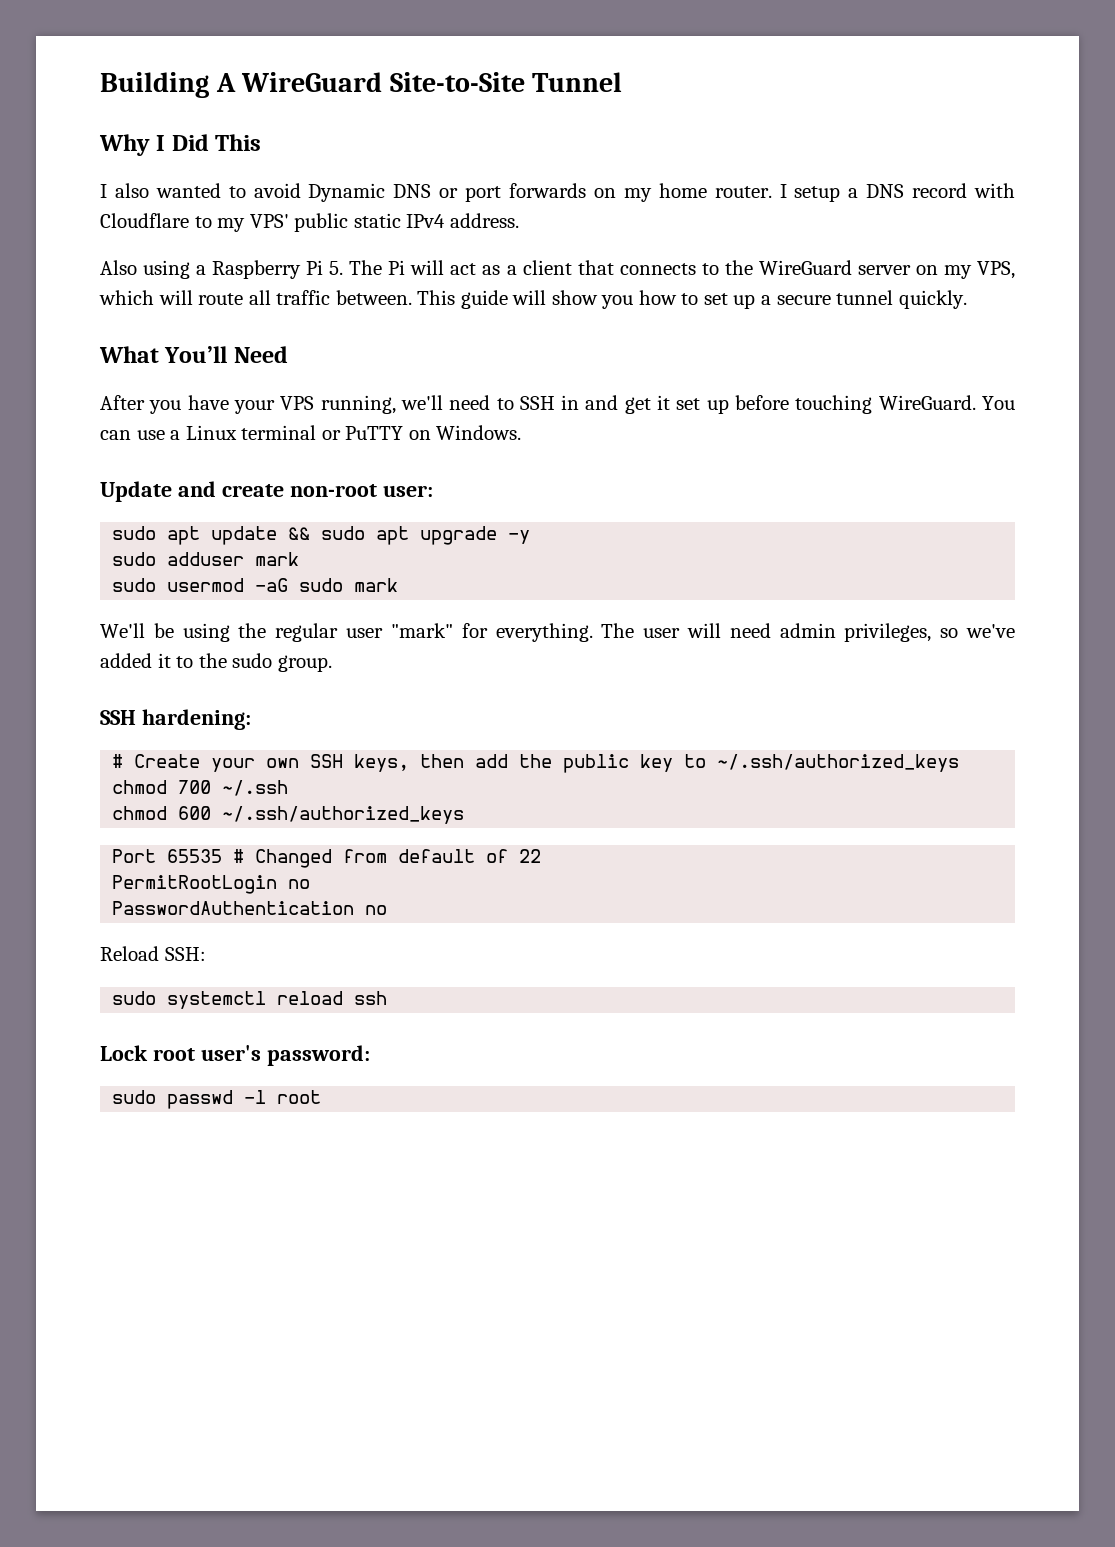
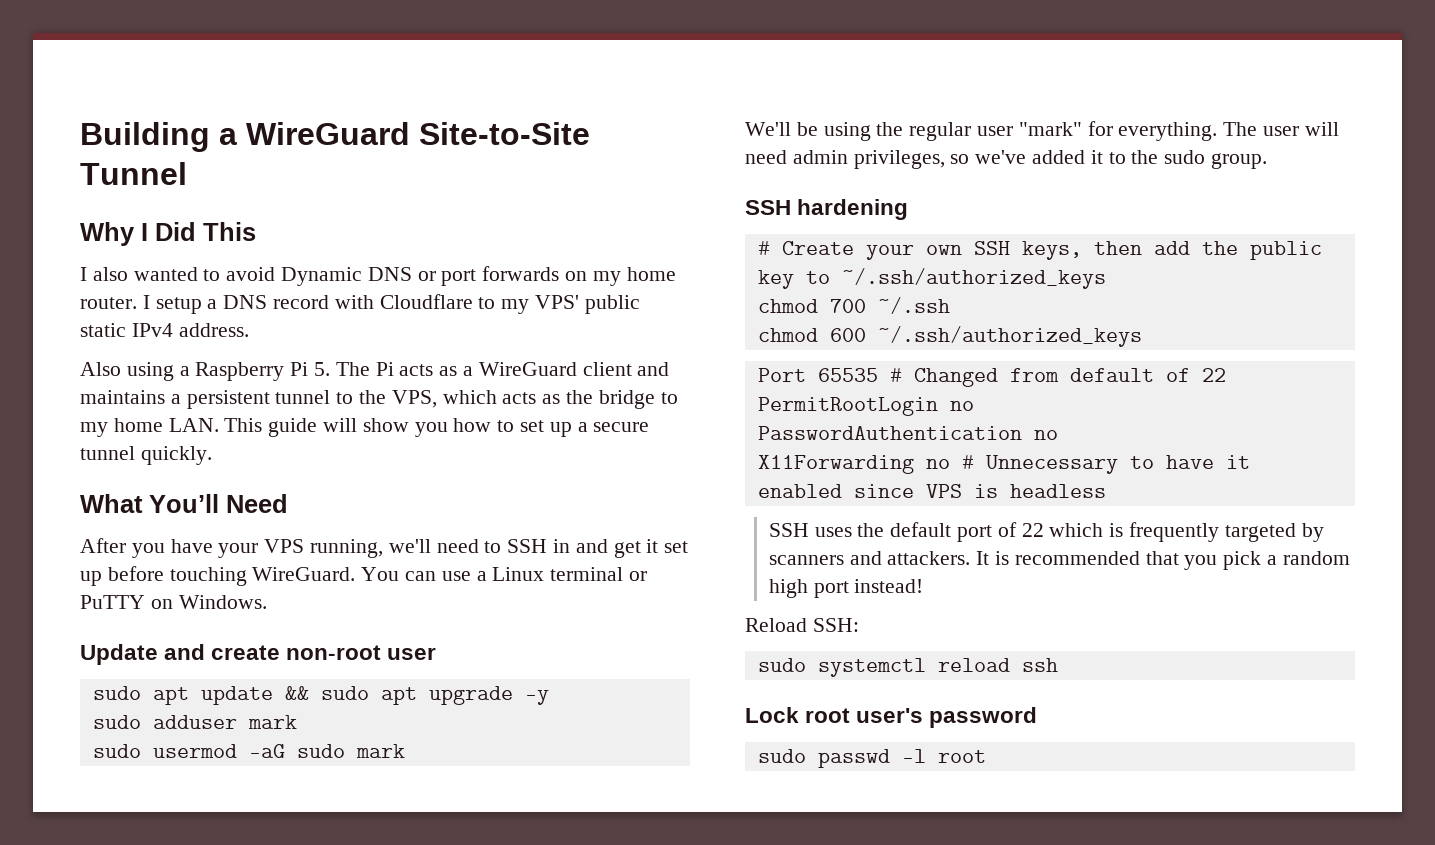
- Building A WireGuard Site-to-Site Tunnel
+ Building a WireGuard Site-to-Site Tunnel
- Also using a Raspberry Pi 5. The Pi will act as a client that connects to the WireGuard server on my VPS, which will route all traffic between. This guide will show you how to set up a secure tunnel quickly.
+ Also using a Raspberry Pi 5. The Pi acts as a WireGuard client and maintains a persistent tunnel to the VPS, which acts as the bridge to my home LAN. This guide will show you how to set up a secure tunnel quickly.
- Update and create non-root user:
+ Update and create non-root user
- SSH hardening:
+ SSH hardening
+ X11Forwarding no # Unnecessary to have it enabled since VPS is headless
+ SSH uses the default port of 22 which is frequently targeted by scanners and attackers. It is recommended that you pick a random high port instead!
- Lock root user's password:
+ Lock root user's password

